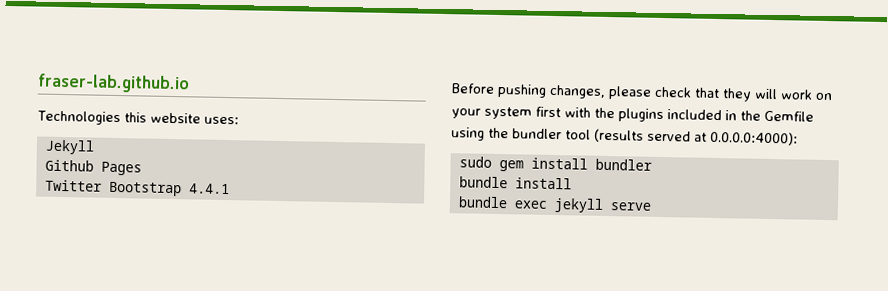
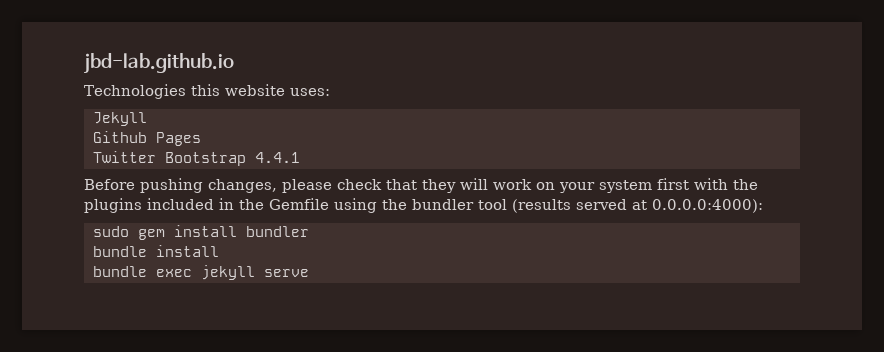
- fraser-lab.github.io
+ jbd-lab.github.io

